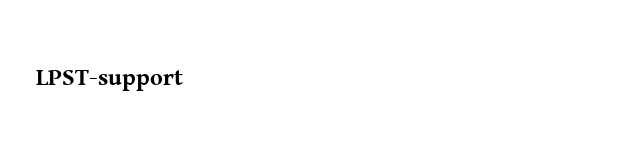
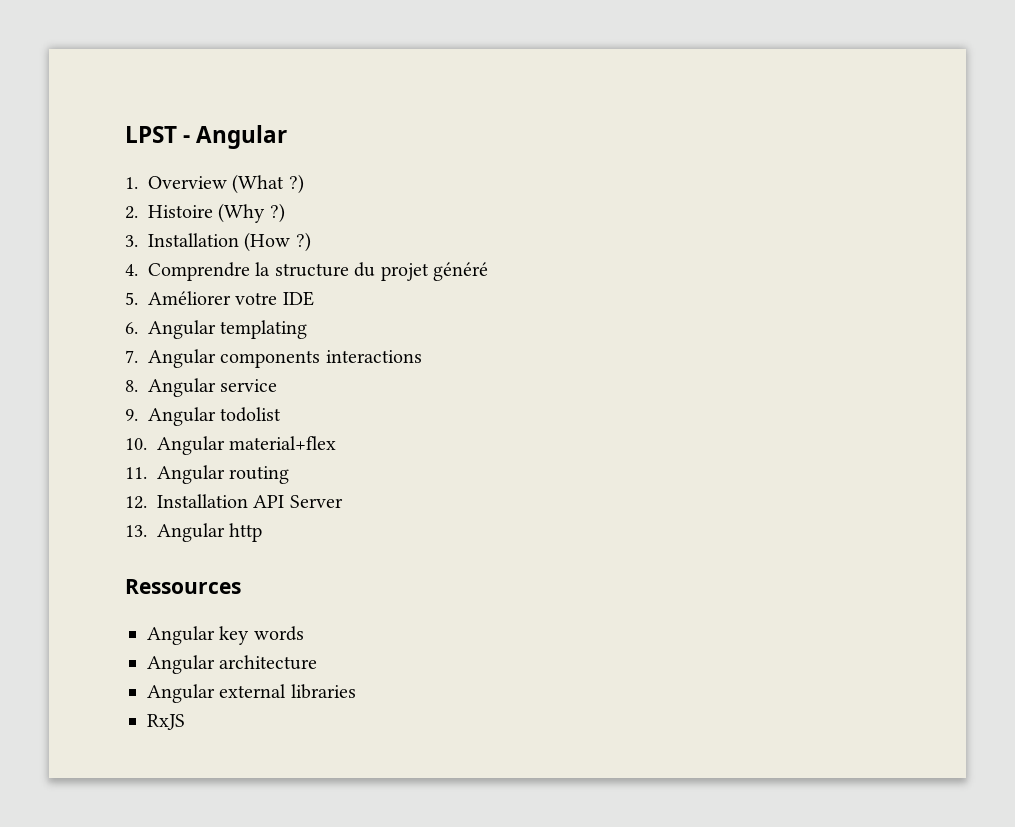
- LPST-support
+ LPST - Angular
+ 1. Overview (What ?)
+ 2. Histoire (Why ?)
+ 3. Installation (How ?)
+ 4. Comprendre la structure du projet généré
+ 5. Améliorer votre IDE
+ 6. Angular templating
+ 7. Angular components interactions
+ 8. Angular service
+ 9. Angular todolist
+ 10. Angular material+flex
+ 11. Angular routing
+ 12. Installation API Server
+ 13. Angular http
+ Ressources
+ Angular key words
+ Angular architecture
+ Angular external libraries
+ RxJS

